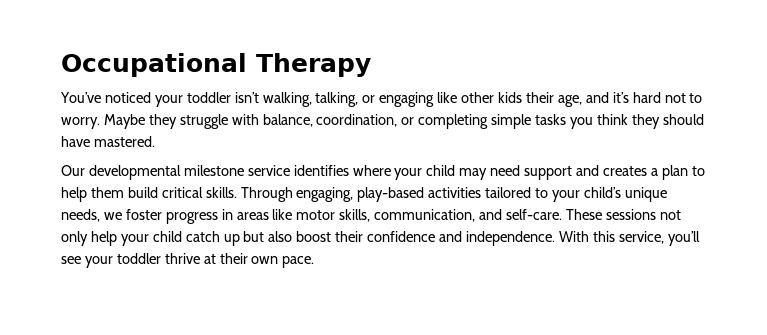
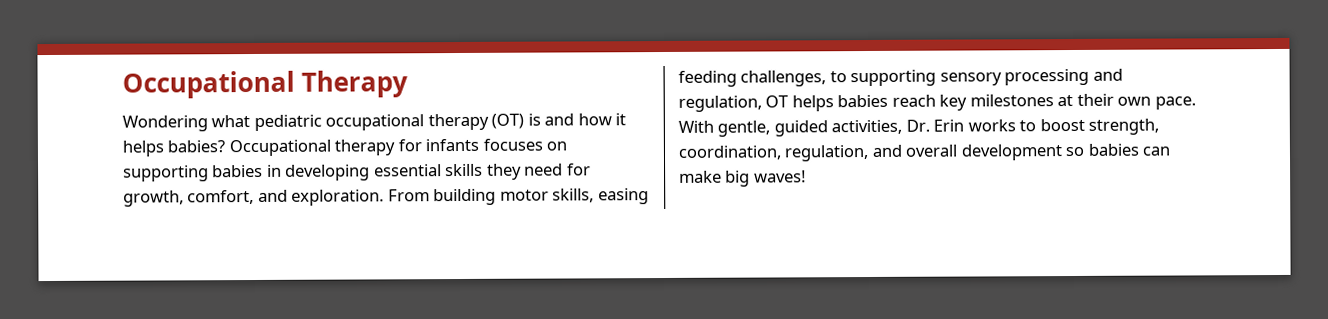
- You’ve noticed your toddler isn’t walking, talking, or engaging like other kids their age, and it’s hard not to worry. Maybe they struggle with balance, coordination, or completing simple tasks you think they should have mastered.
- Our developmental milestone service identifies where your child may need support and creates a plan to help them build critical skills. Through engaging, play-based activities tailored to your child’s unique needs, we foster progress in areas like motor skills, communication, and self-care. These sessions not only help your child catch up but also boost their confidence and independence. With this service, you’ll see your toddler thrive at their own pace.
+ Wondering what pediatric occupational therapy (OT) is and how it helps babies? Occupational therapy for infants focuses on supporting babies in developing essential skills they need for growth, comfort, and exploration. From building motor skills, easing feeding challenges, to supporting sensory processing and regulation, OT helps babies reach key milestones at their own pace. With gentle, guided activities, Dr. Erin works to boost strength, coordination, regulation, and overall development so babies can make big waves!

